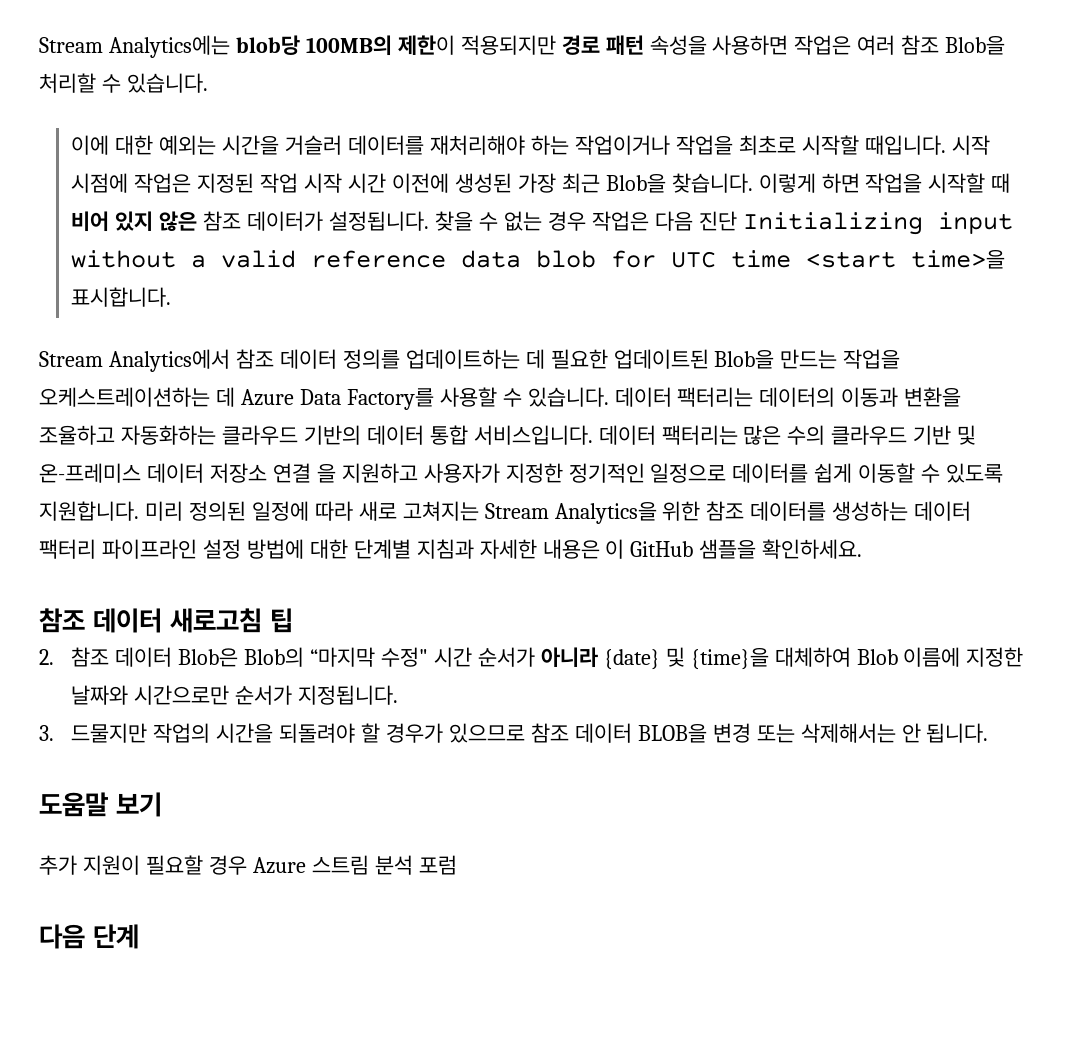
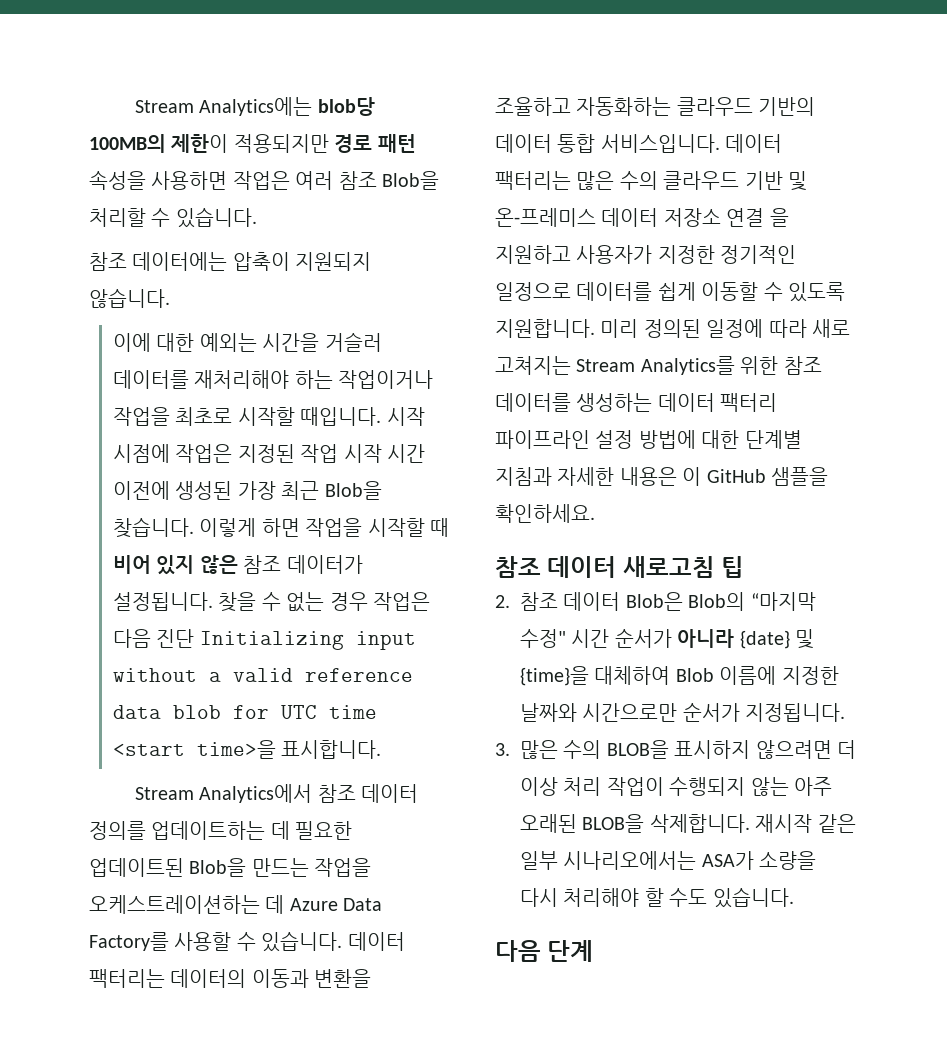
+ 참조 데이터에는 압축이 지원되지 않습니다.
- 미리 정의된 일정에 따라 새로 고쳐지는 Stream Analytics을 위한 참조 데이터를 생성하는 데이터 팩터리 파이프라인 설정 방법에 대한 단계별 지침과 자세한 내용은 이 GitHub 샘플을 확인하세요.
+ 미리 정의된 일정에 따라 새로 고쳐지는 Stream Analytics를 위한 참조 데이터를 생성하는 데이터 팩터리 파이프라인 설정 방법에 대한 단계별 지침과 자세한 내용은 이 GitHub 샘플을 확인하세요.
- 3. 드물지만 작업의 시간을 되돌려야 할 경우가 있으므로 참조 데이터 BLOB을 변경 또는 삭제해서는 안 됩니다.
- 도움말 보기
- 추가 지원이 필요할 경우 Azure 스트림 분석 포럼
+ 3. 많은 수의 BLOB을 표시하지 않으려면 더 이상 처리 작업이 수행되지 않는 아주 오래된 BLOB을 삭제합니다. 재시작 같은 일부 시나리오에서는 ASA가 소량을 다시 처리해야 할 수도 있습니다.

